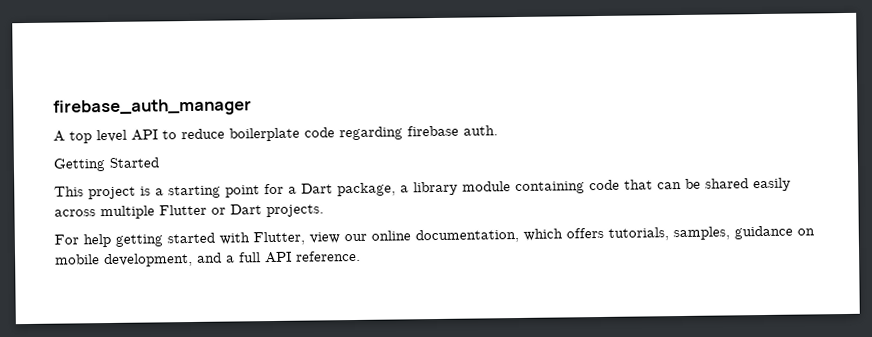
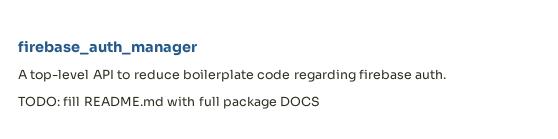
- A top level API to reduce boilerplate code regarding firebase auth.
+ A top-level API to reduce boilerplate code regarding firebase auth.
- Getting Started
- This project is a starting point for a Dart package, a library module containing code that can be shared easily across multiple Flutter or Dart projects.
- For help getting started with Flutter, view our online documentation, which offers tutorials, samples, guidance on mobile development, and a full API reference.
+ TODO: fill README.md with full package DOCS

